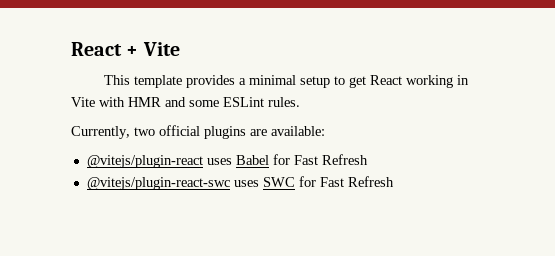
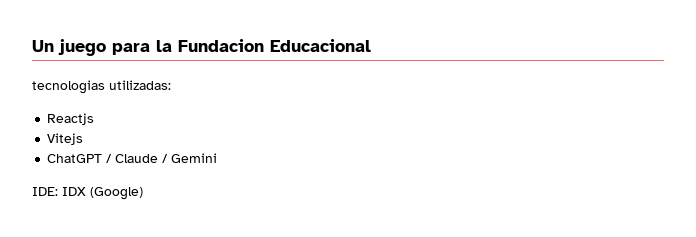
- React + Vite
- This template provides a minimal setup to get React working in Vite with HMR and some ESLint rules.
- Currently, two official plugins are available:
- @vitejs/plugin-react uses Babel for Fast Refresh
- @vitejs/plugin-react-swc uses SWC for Fast Refresh
+ Un juego para la Fundacion Educacional
+ tecnologias utilizadas:
+ Reactjs
+ Vitejs
+ ChatGPT / Claude / Gemini
+ IDE: IDX (Google)

